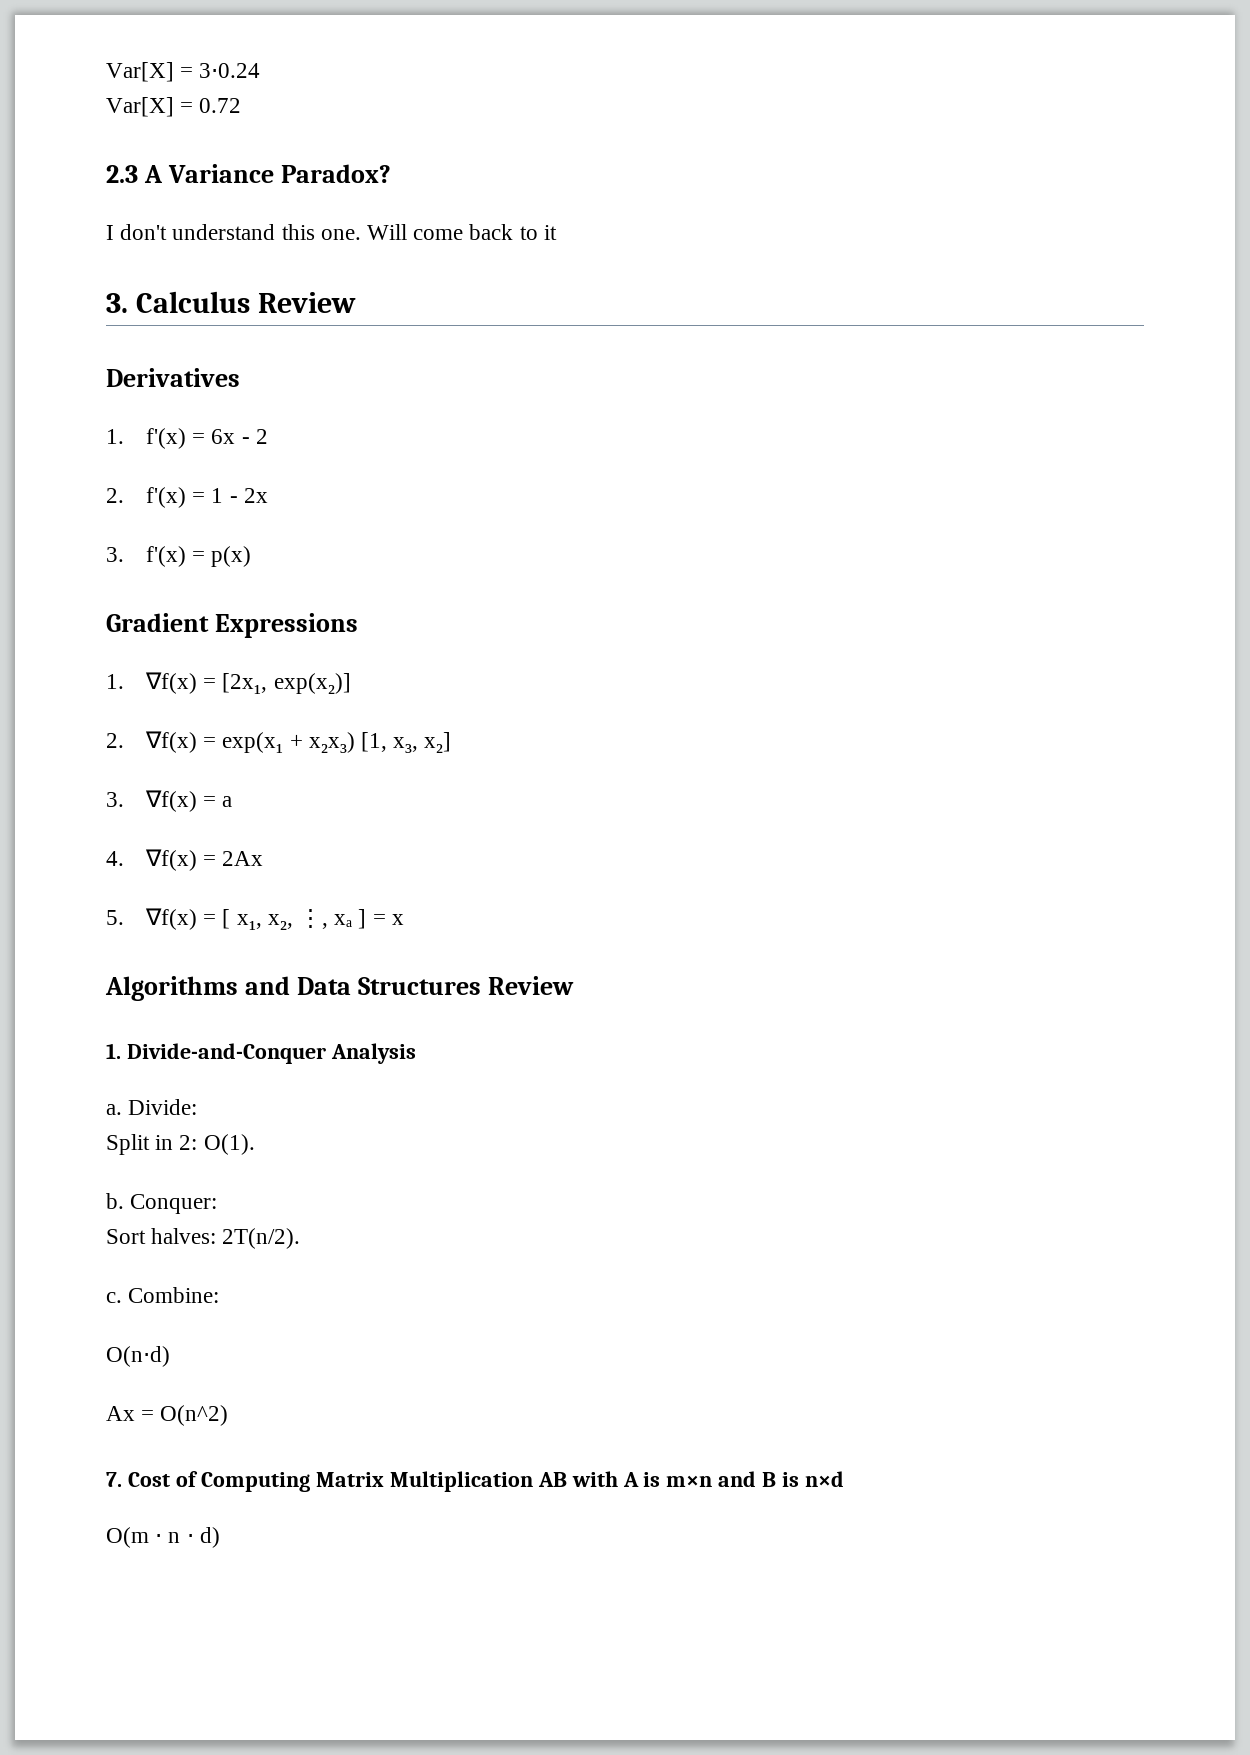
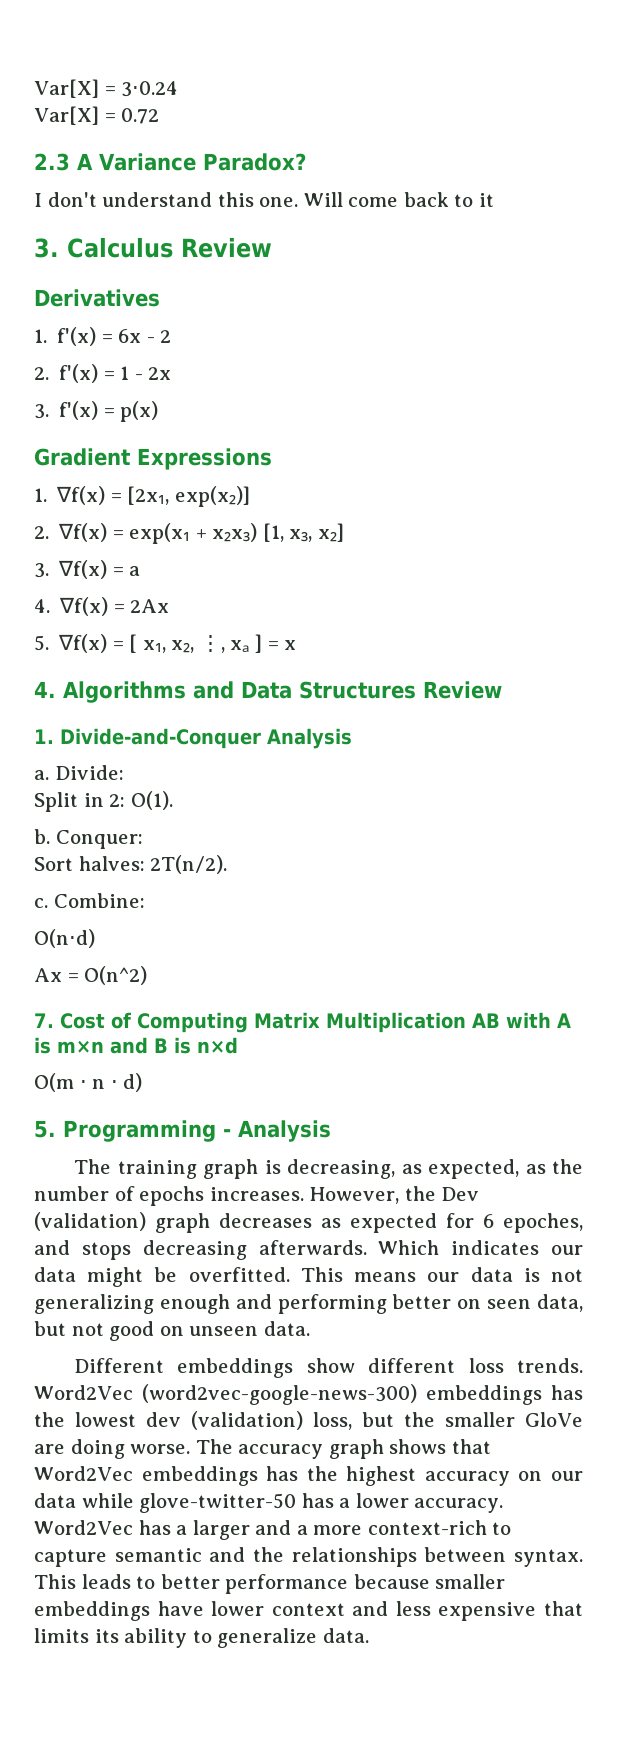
- Algorithms and Data Structures Review
+ 4. Algorithms and Data Structures Review
+ 5. Programming - Analysis
+ The training graph is decreasing, as expected, as the number of epochs increases. However, the Dev (validation) graph decreases as expected for 6 epoches, and stops decreasing afterwards. Which indicates our data might be overfitted. This means our data is not generalizing enough and performing better on seen data, but not good on unseen data.
+ Different embeddings show different loss trends. Word2Vec (word2vec-google-news-300) embeddings has the lowest dev (validation) loss, but the smaller GloVe are doing worse. The accuracy graph shows that Word2Vec embeddings has the highest accuracy on our data while glove-twitter-50 has a lower accuracy. Word2Vec has a larger and a more context-rich to capture semantic and the relationships between syntax. This leads to better performance because smaller embeddings have lower context and less expensive that limits its ability to generalize data.

